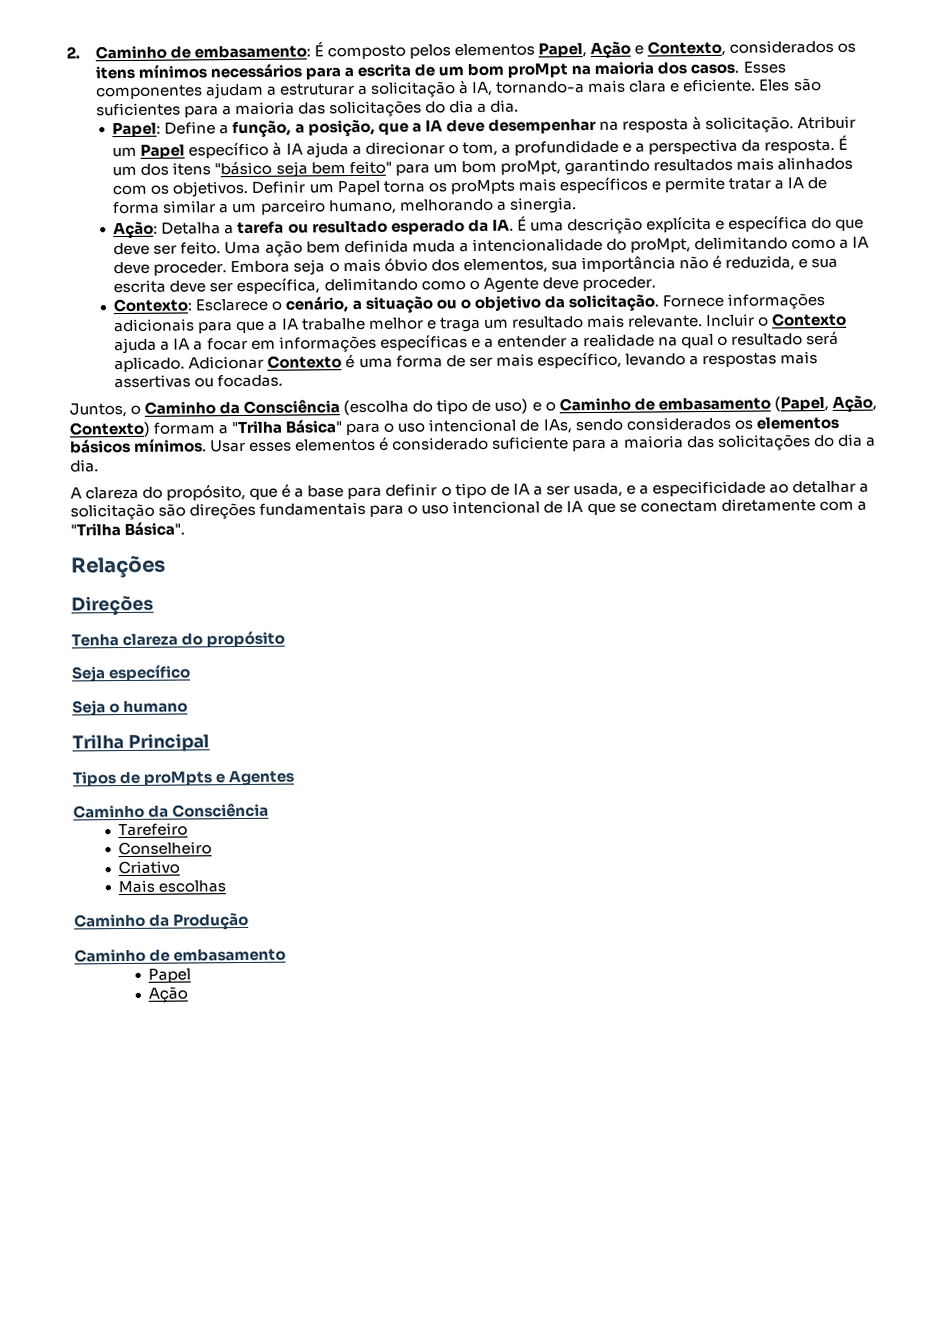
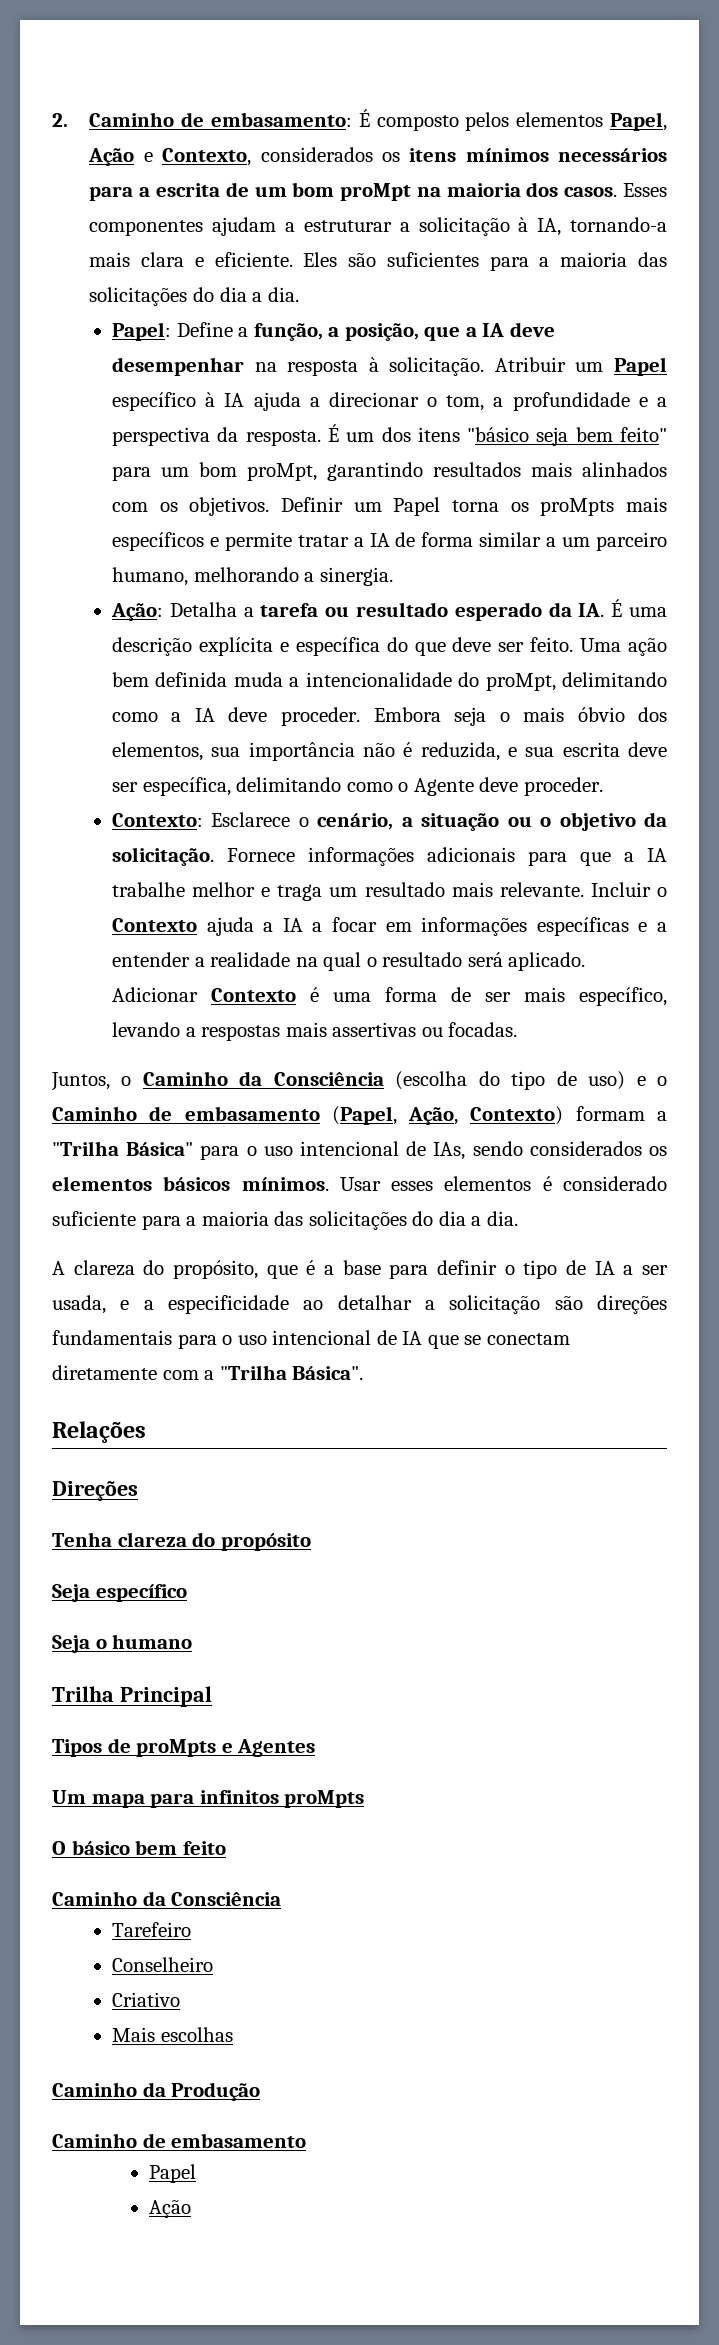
+ Um mapa para infinitos proMpts
+ O básico bem feito

